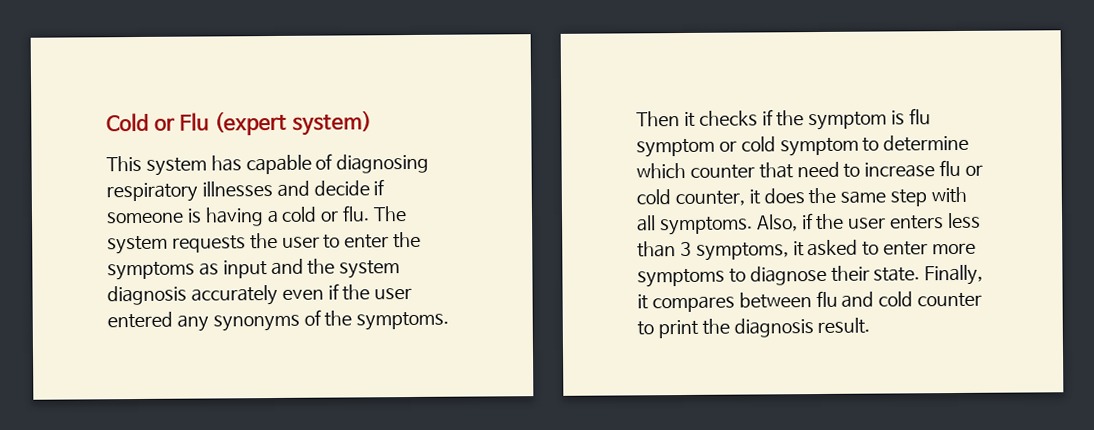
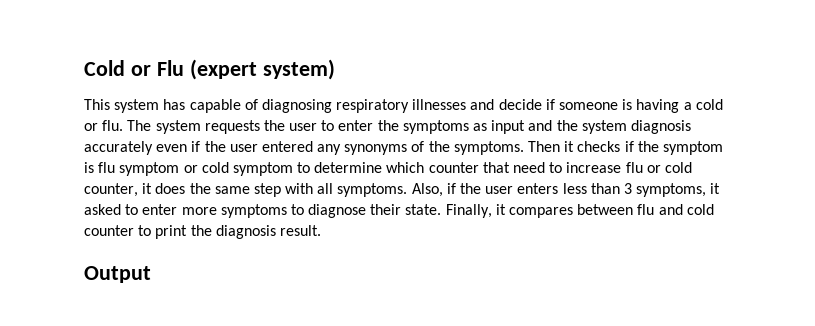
+ Output

